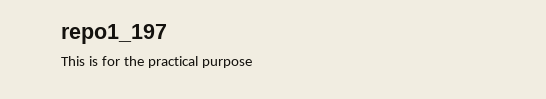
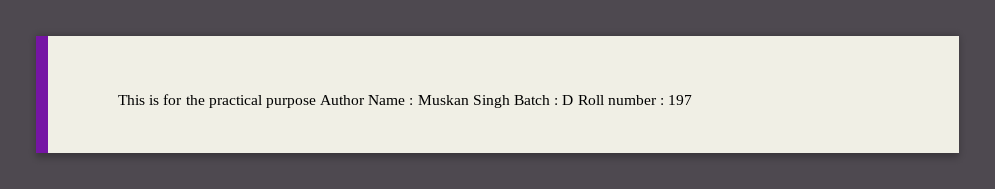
- repo1_197
- This is for the practical purpose
+ This is for the practical purpose Author Name : Muskan Singh Batch : D Roll number : 197

